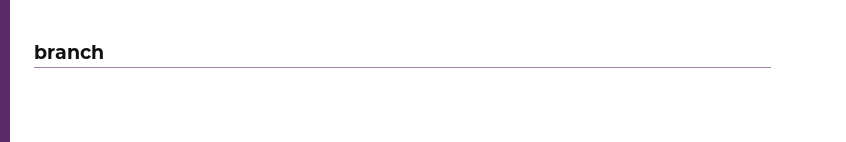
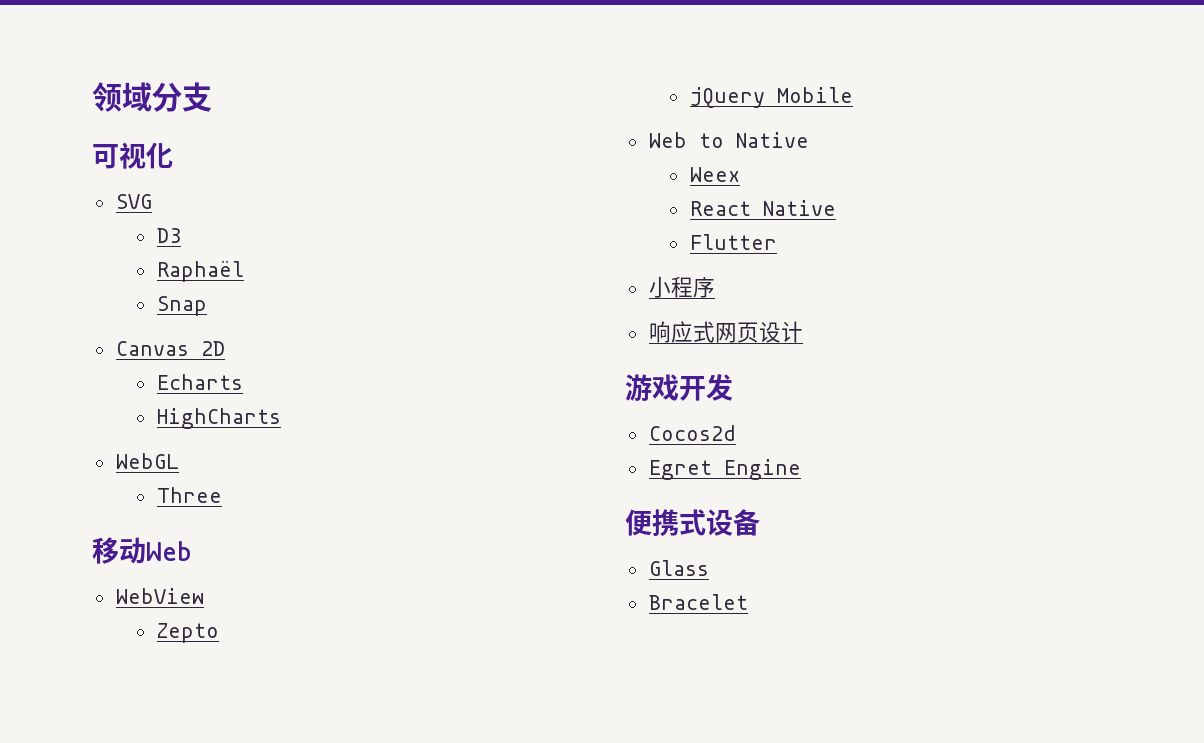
- branch
+ 领域分支
+ 可视化
+ SVG
+ D3
+ Raphaël
+ Snap
+ Canvas 2D
+ Echarts
+ HighCharts
+ WebGL
+ Three
+ 移动Web
+ WebView
+ Zepto
+ jQuery Mobile
+ Web to Native
+ Weex
+ React Native
+ Flutter
+ 小程序
+ 响应式网页设计
+ 游戏开发
+ Cocos2d
+ Egret Engine
+ 便携式设备
+ Glass
+ Bracelet

